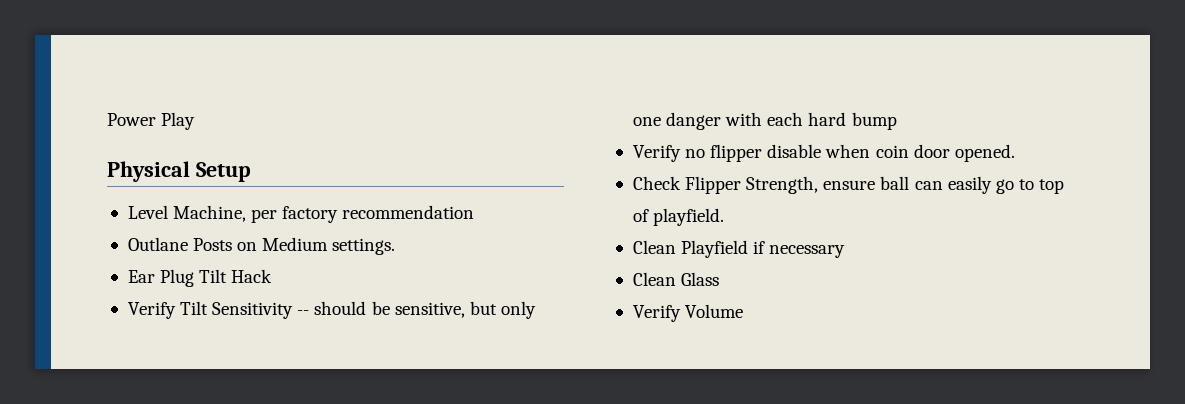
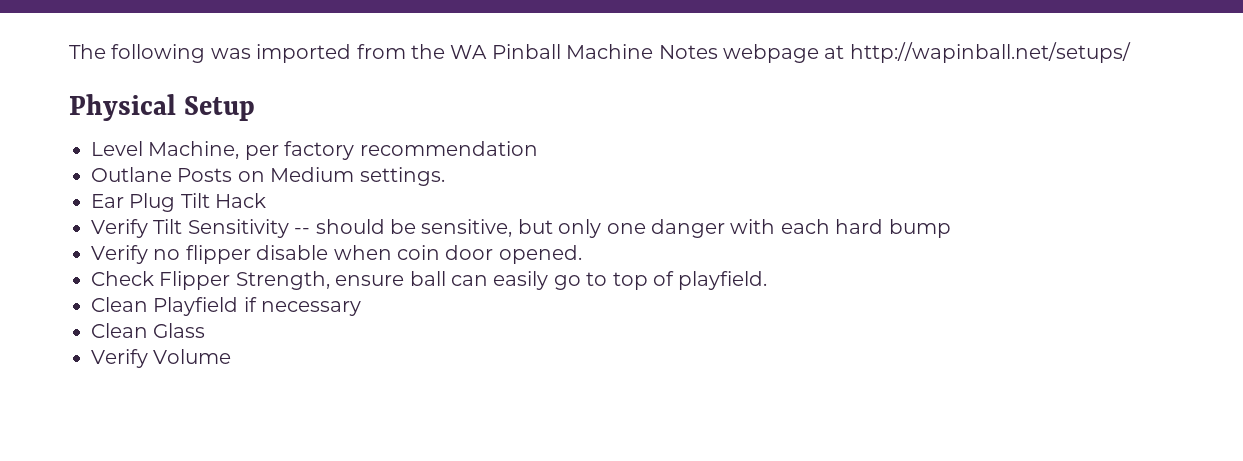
- Power Play
+ The following was imported from the WA Pinball Machine Notes webpage at http://wapinball.net/setups/

